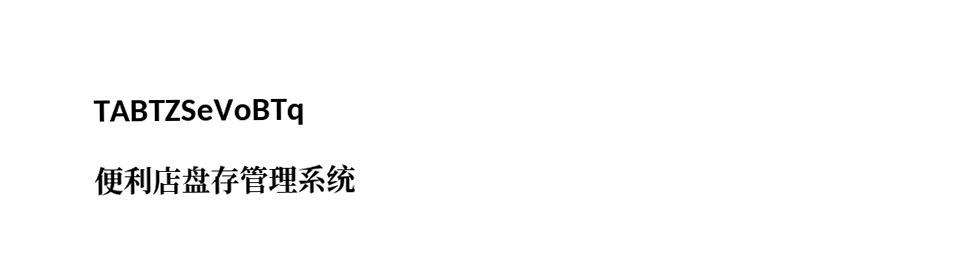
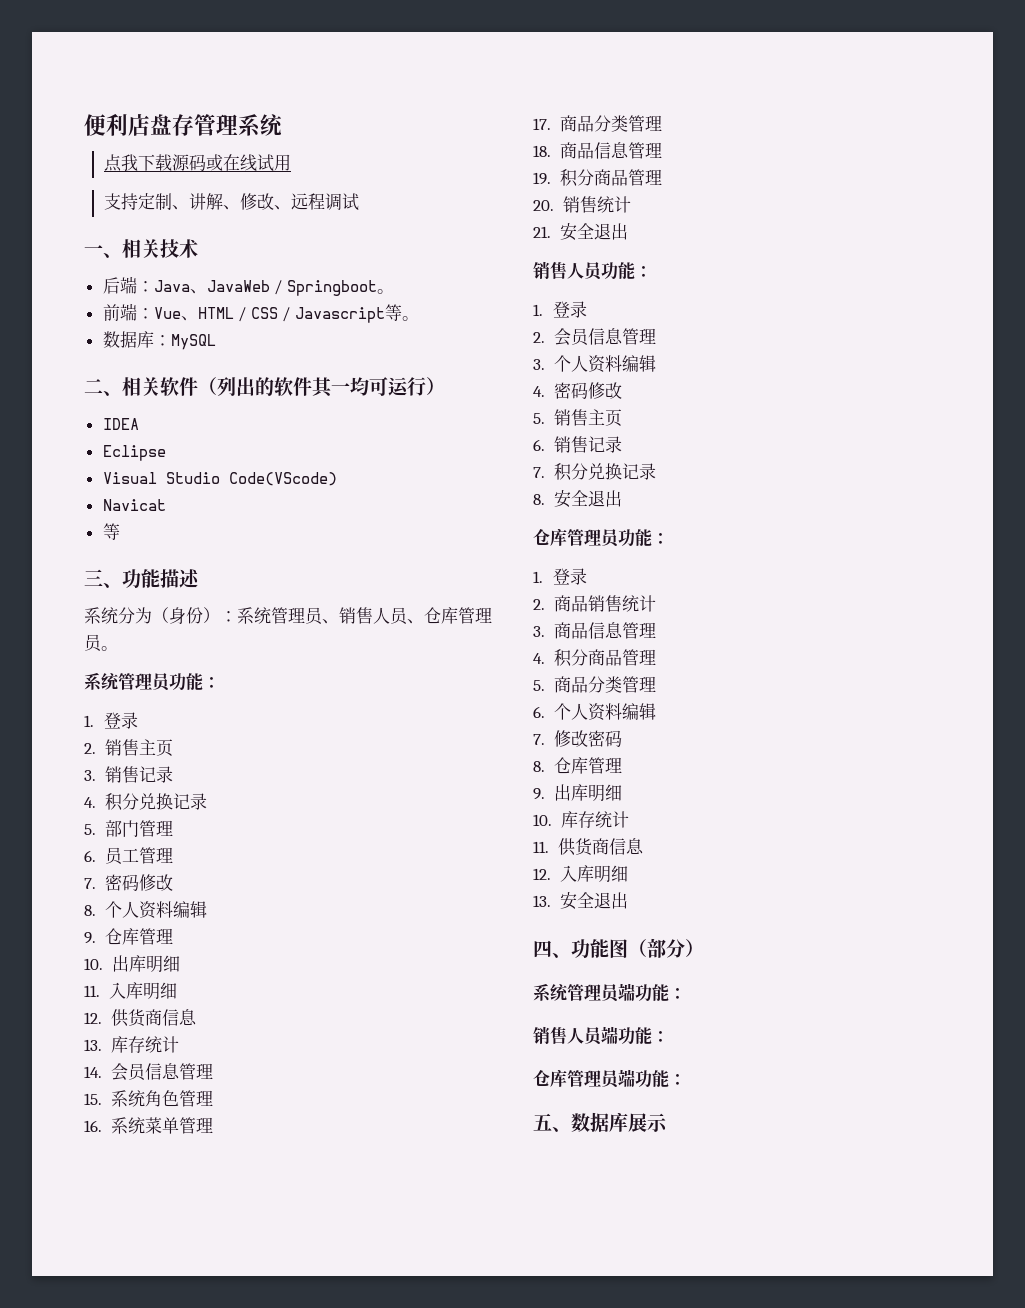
- TABTZSeVoBTq
+ 点我下载源码或在线试用
+ 支持定制、讲解、修改、远程调试
+ 一、相关技术
+ 后端：Java、JavaWeb / Springboot。
+ 前端：Vue、HTML / CSS / Javascript等。
+ 数据库：MySQL
+ 二、相关软件（列出的软件其一均可运行）
+ IDEA
+ Eclipse
+ Visual Studio Code(VScode)
+ Navicat
+ 等
+ 三、功能描述
+ 系统分为（身份）：系统管理员、销售人员、仓库管理员。
+ 系统管理员功能：
+ 1.登录
+ 2.销售主页
+ 3.销售记录
+ 4.积分兑换记录
+ 5.部门管理
+ 6.员工管理
+ 7.密码修改
+ 8.个人资料编辑
+ 9.仓库管理
+ 10.出库明细
+ 11.入库明细
+ 12.供货商信息
+ 13.库存统计
+ 14.会员信息管理
+ 15.系统角色管理
+ 16.系统菜单管理
+ 17.商品分类管理
+ 18.商品信息管理
+ 19.积分商品管理
+ 20.销售统计
+ 21.安全退出
+ 销售人员功能：
+ 1.登录
+ 2.会员信息管理
+ 3.个人资料编辑
+ 4.密码修改
+ 5.销售主页
+ 6.销售记录
+ 7.积分兑换记录
+ 8.安全退出
+ 仓库管理员功能：
+ 1.登录
+ 2.商品销售统计
+ 3.商品信息管理
+ 4.积分商品管理
+ 5.商品分类管理
+ 6.个人资料编辑
+ 7.修改密码
+ 8.仓库管理
+ 9.出库明细
+ 10.库存统计
+ 11.供货商信息
+ 12.入库明细
+ 13.安全退出
+ 四、功能图（部分）
+ 系统管理员端功能：
+ 销售人员端功能：
+ 仓库管理员端功能：
+ 五、数据库展示

